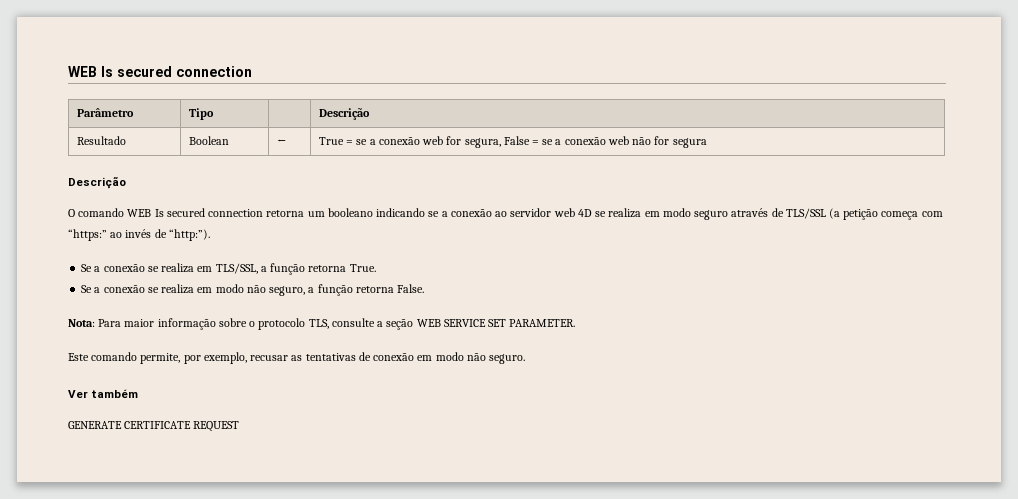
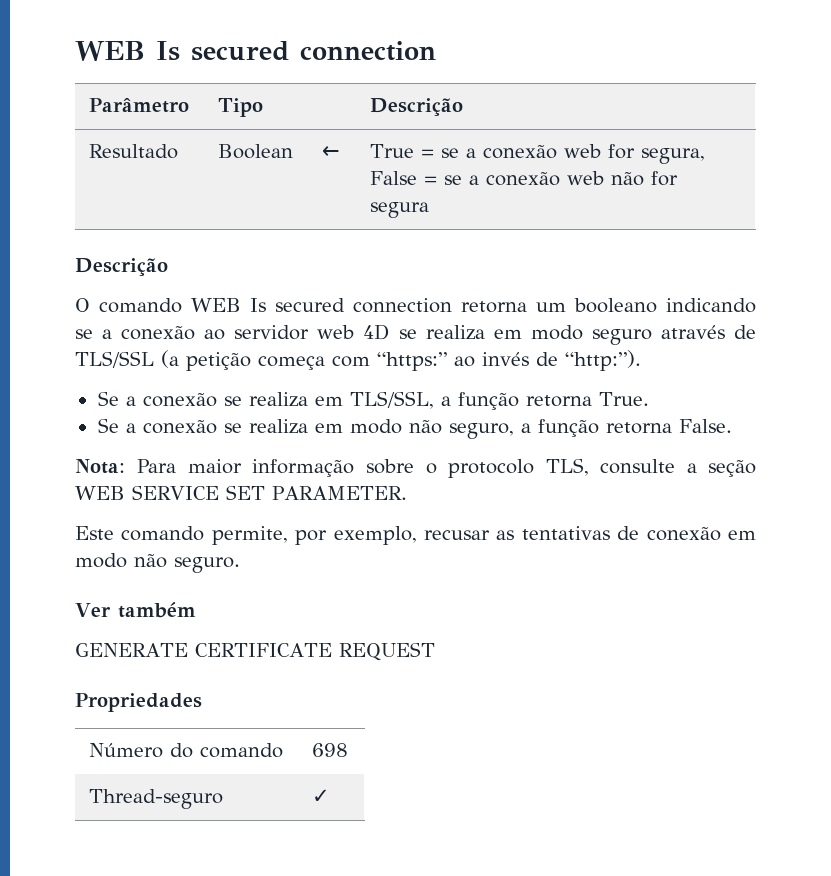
+ Propriedades
+ Número do comando | 698
+ Thread-seguro | ✓

